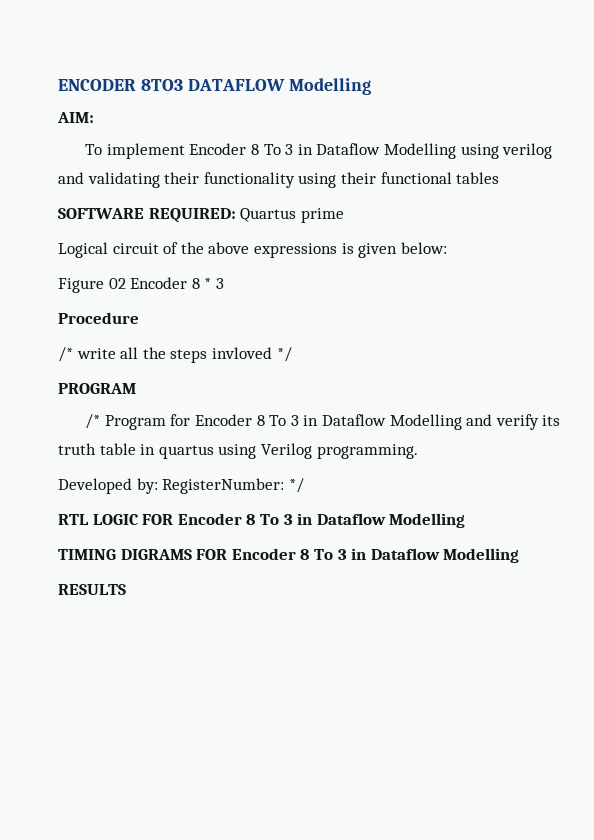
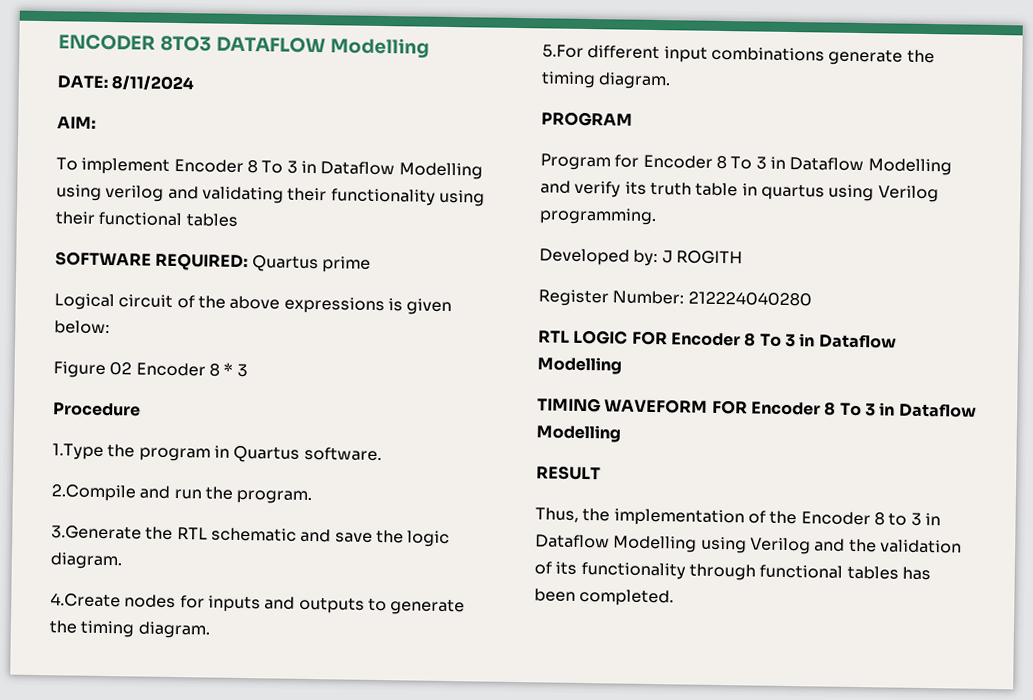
+ DATE: 8/11/2024
- /* write all the steps invloved */
+ 1.Type the program in Quartus software.
+ 2.Compile and run the program.
+ 3.Generate the RTL schematic and save the logic diagram.
+ 4.Create nodes for inputs and outputs to generate the timing diagram.
+ 5.For different input combinations generate the timing diagram.
- /* Program for Encoder 8 To 3 in Dataflow Modelling and verify its truth table in quartus using Verilog programming.
+ Program for Encoder 8 To 3 in Dataflow Modelling and verify its truth table in quartus using Verilog programming.
- Developed by: RegisterNumber: */
+ Developed by: J ROGITH
+ Register Number: 212224040280
- TIMING DIGRAMS FOR Encoder 8 To 3 in Dataflow Modelling
- RESULTS
+ TIMING WAVEFORM FOR Encoder 8 To 3 in Dataflow Modelling
+ RESULT
+ Thus, the implementation of the Encoder 8 to 3 in Dataflow Modelling using Verilog and the validation of its functionality through functional tables has been completed.

